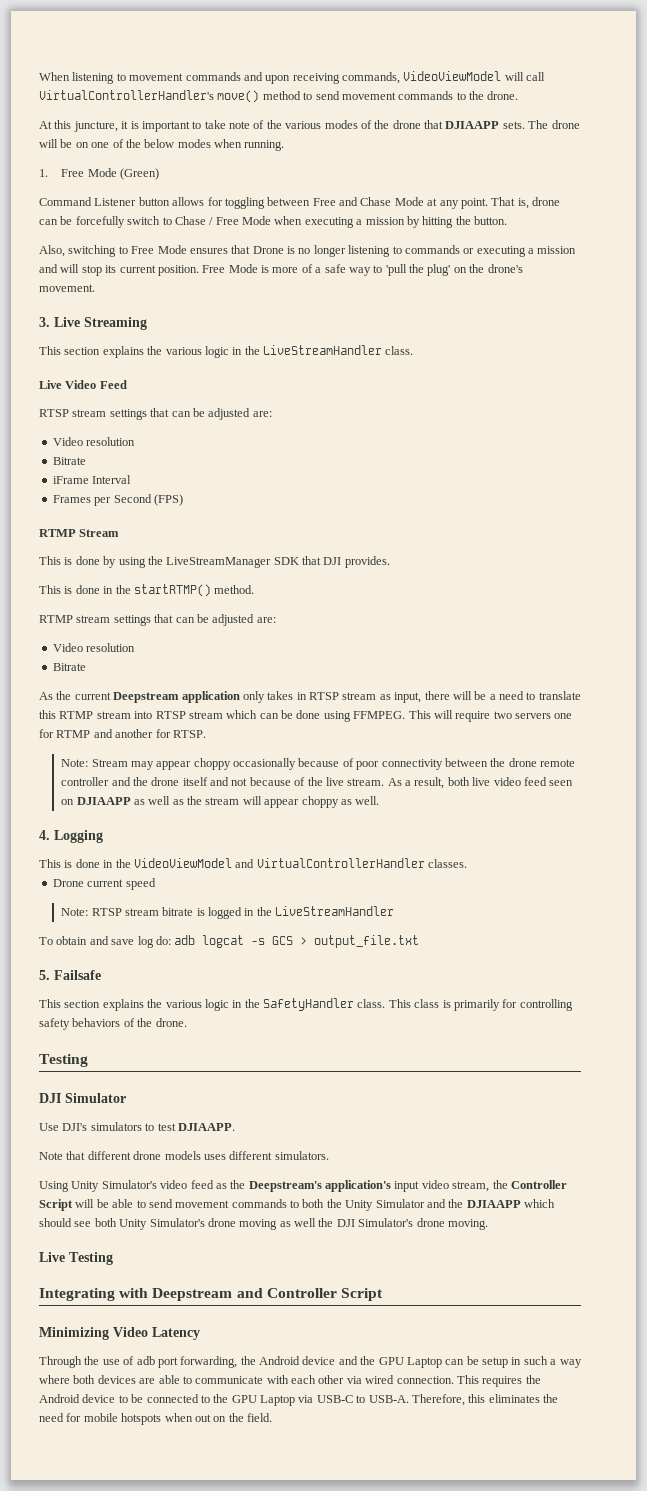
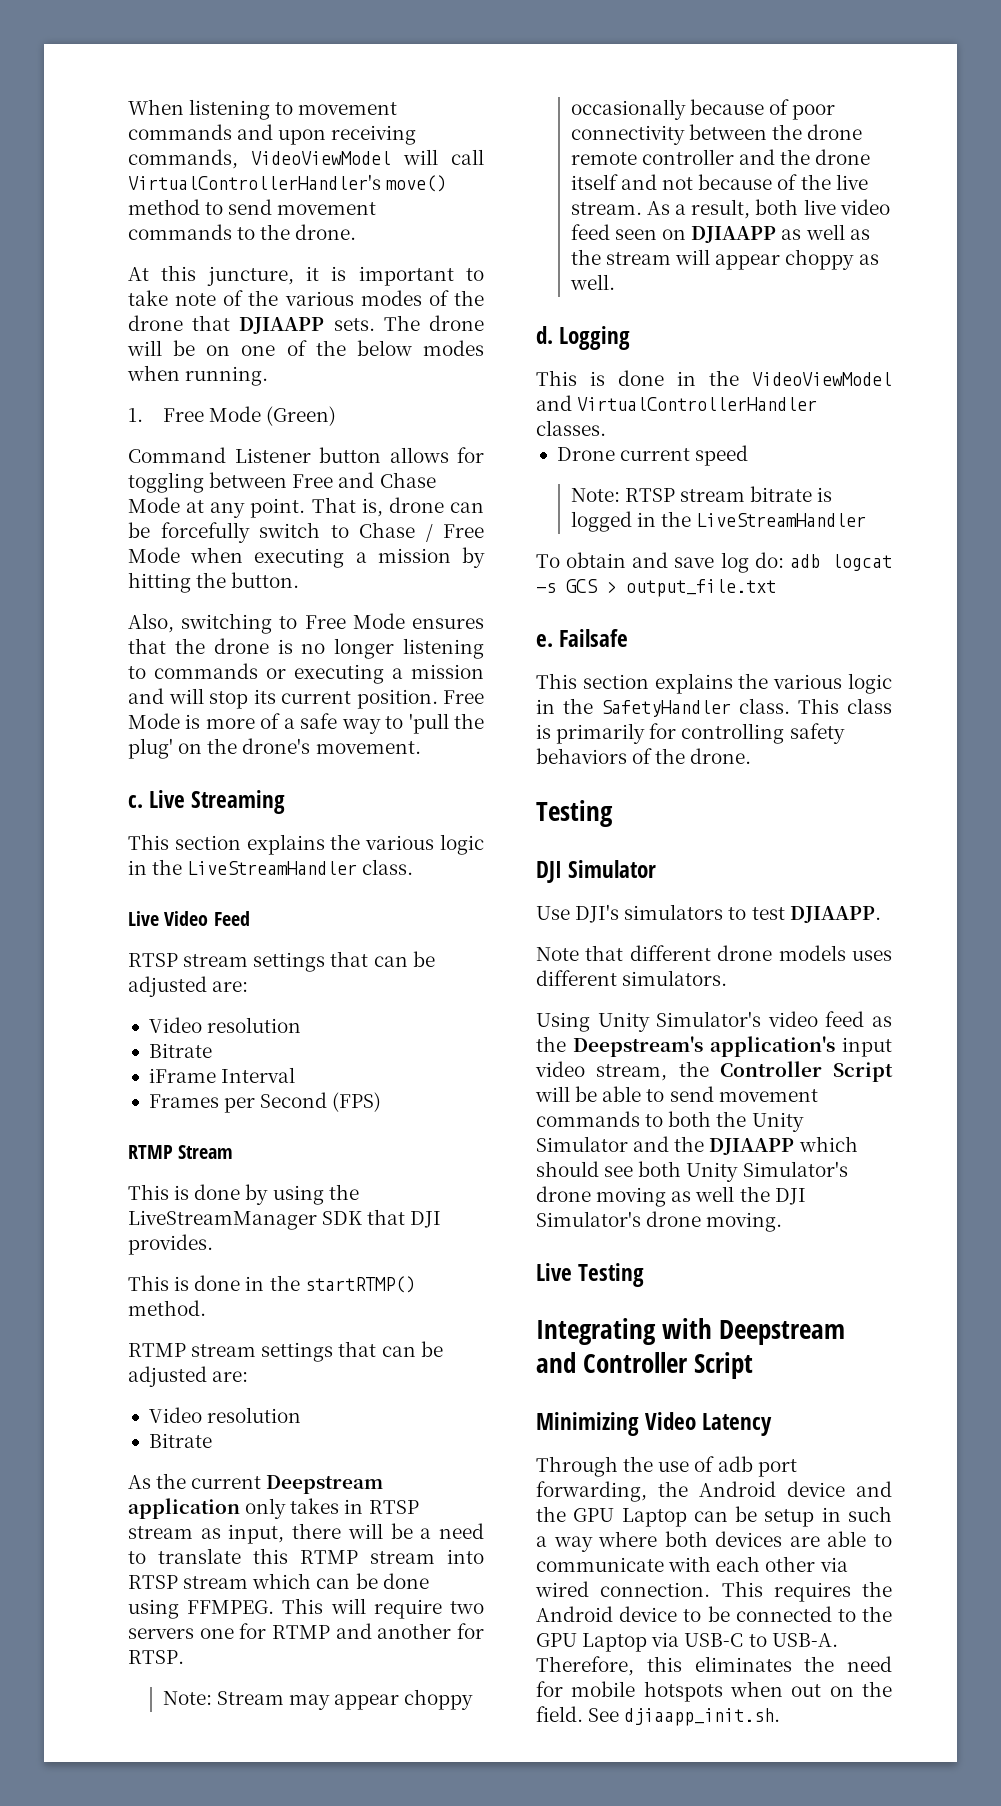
- Also, switching to Free Mode ensures that Drone is no longer listening to commands or executing a mission and will stop its current position.
+ Also, switching to Free Mode ensures that the drone is no longer listening to commands or executing a mission and will stop its current position.
- 3. Live Streaming
+ c. Live Streaming
- 4. Logging
+ d. Logging
- 5. Failsafe
+ e. Failsafe
+ See djiaapp_init.sh.

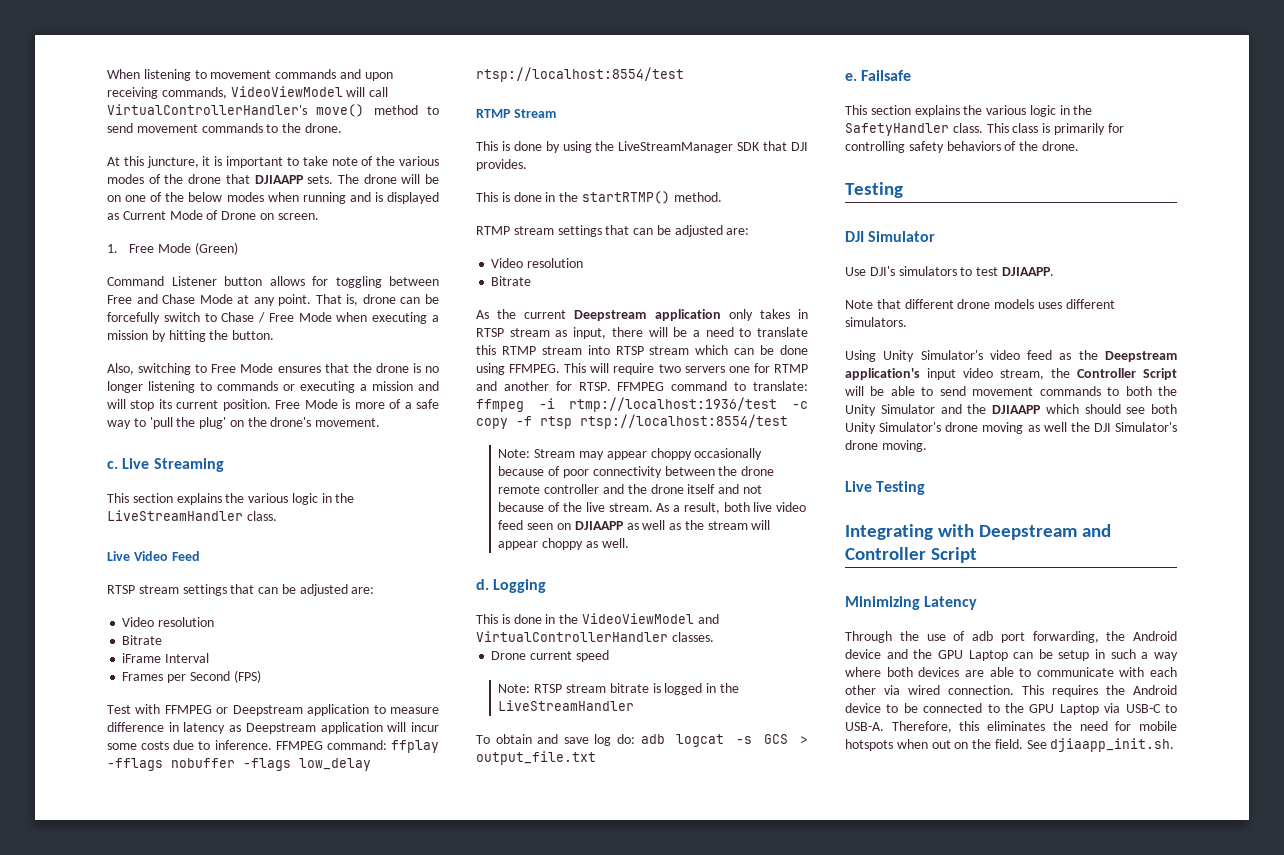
- The drone will be on one of the below modes when running.
+ The drone will be on one of the below modes when running and is displayed as Current Mode of Drone on screen.
+ Test with FFMPEG or Deepstream application to measure difference in latency as Deepstream application will incur some costs due to inference. FFMPEG command: ffplay -fflags nobuffer -flags low_delay rtsp://localhost:8554/test
+ FFMPEG command to translate: ffmpeg -i rtmp://localhost:1936/test -c copy -f rtsp rtsp://localhost:8554/test
- Using Unity Simulator's video feed as the Deepstream's application's input video stream, the Controller Script will be able to send movement commands to both the Unity Simulator and the DJIAAPP which should see both Unity Simulator's drone moving as well the DJI Simulator's drone moving.
+ Using Unity Simulator's video feed as the Deepstream application's input video stream, the Controller Script will be able to send movement commands to both the Unity Simulator and the DJIAAPP which should see both Unity Simulator's drone moving as well the DJI Simulator's drone moving.
- Minimizing Video Latency
+ Minimizing Latency

